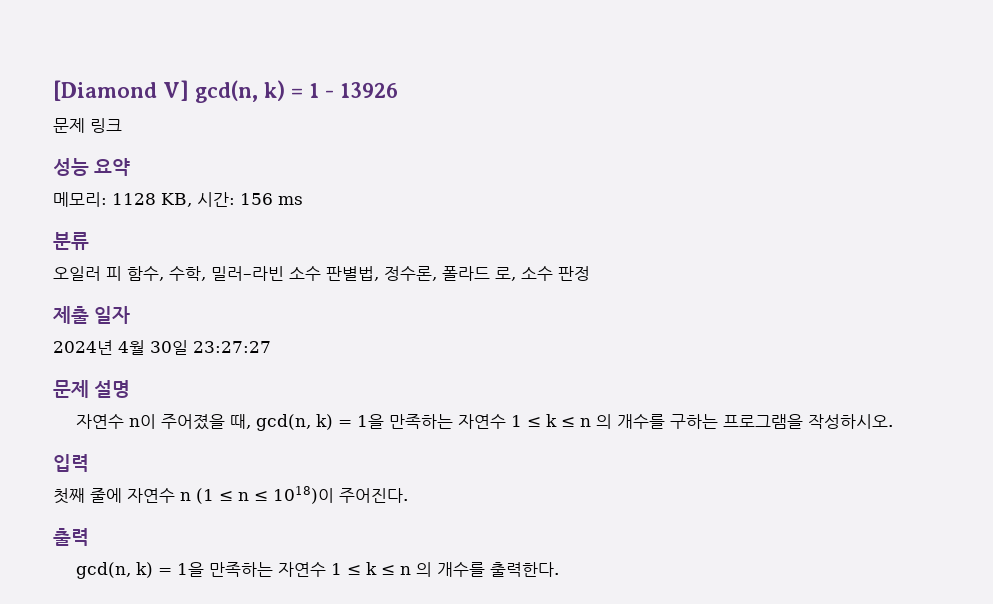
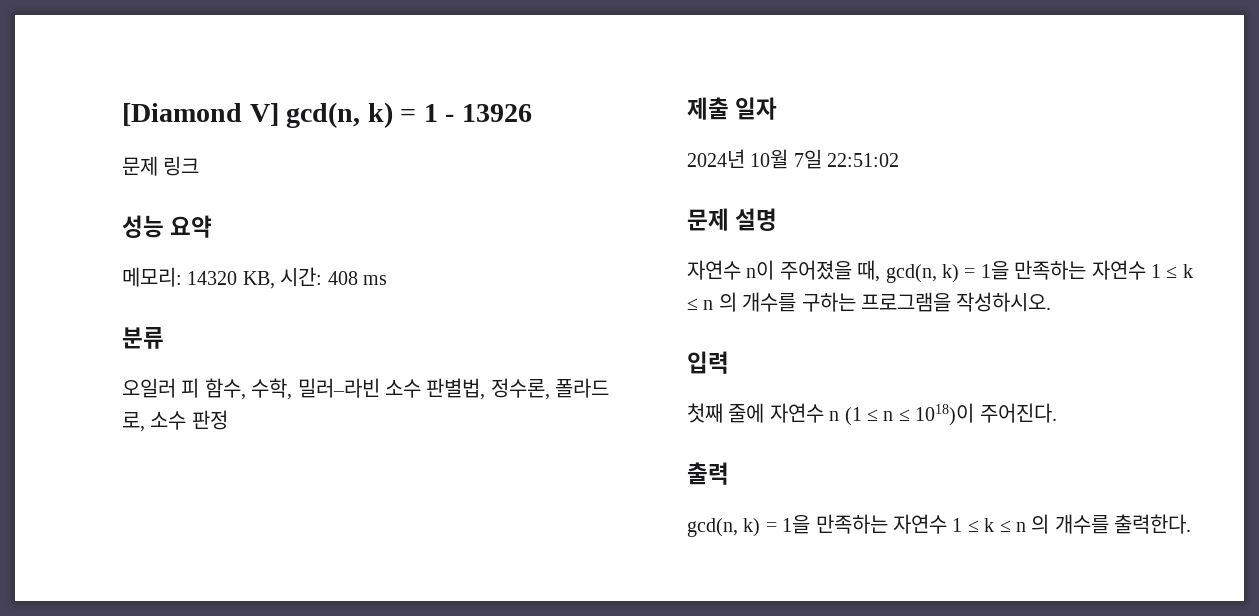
- 메모리: 1128 KB, 시간: 156 ms
+ 메모리: 14320 KB, 시간: 408 ms
- 2024년 4월 30일 23:27:27
+ 2024년 10월 7일 22:51:02

